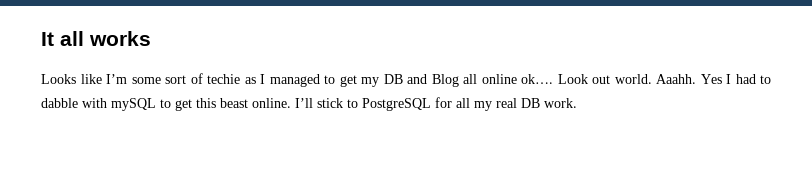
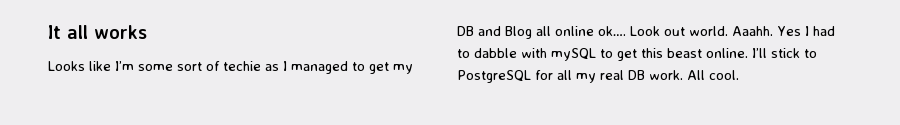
+ All cool.

